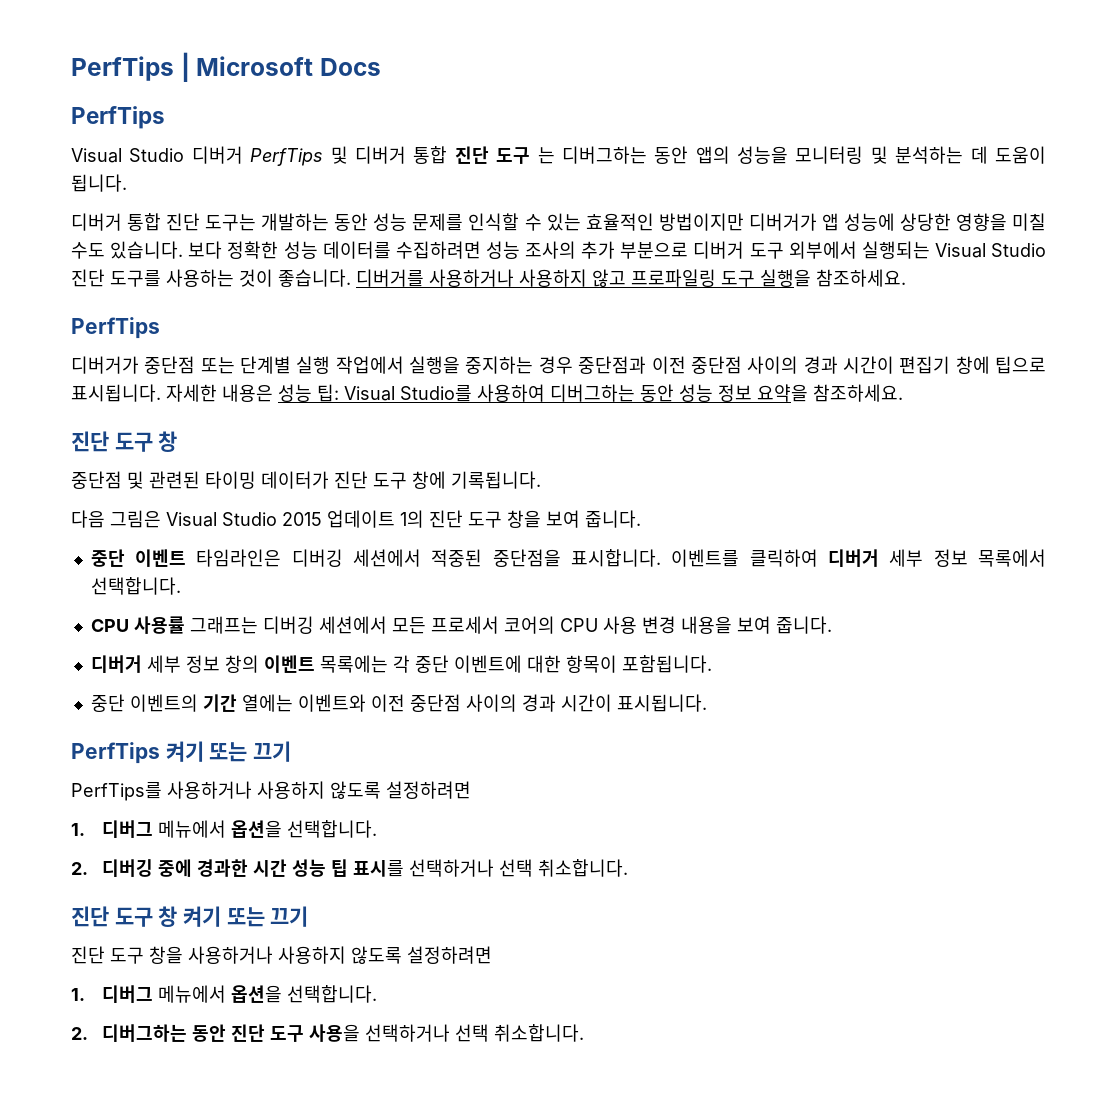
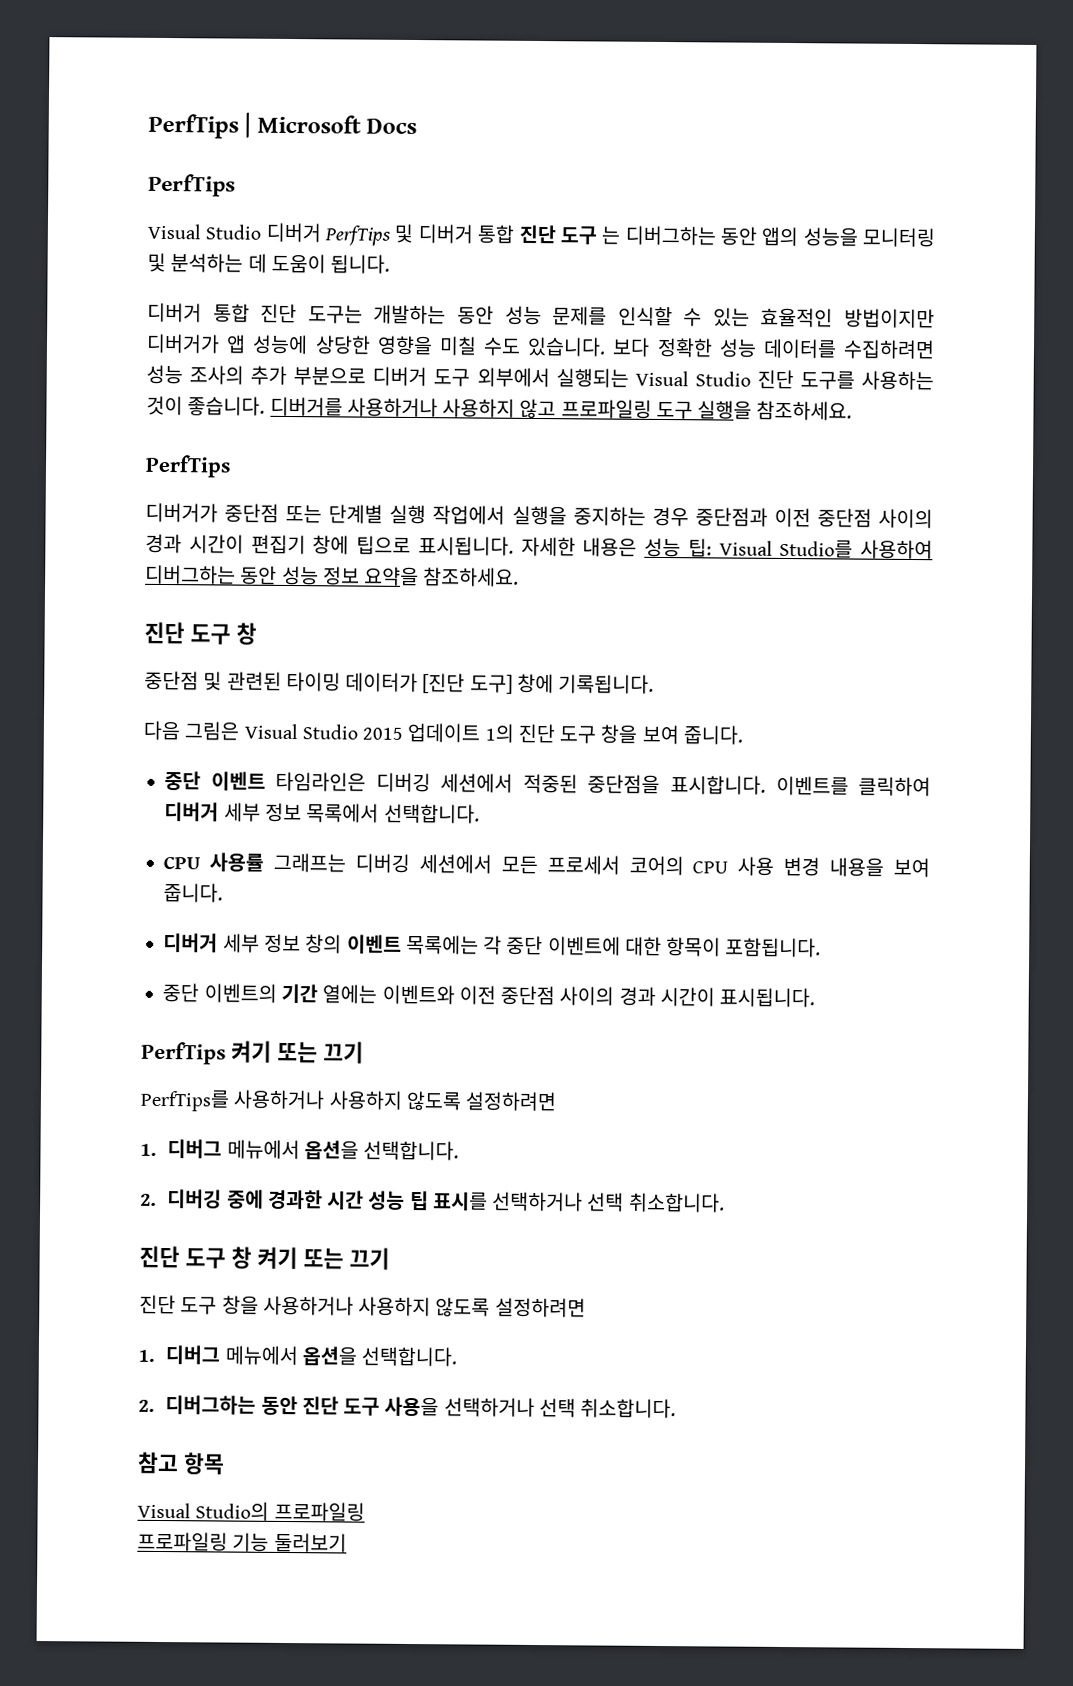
- 중단점 및 관련된 타이밍 데이터가 진단 도구 창에 기록됩니다.
+ 중단점 및 관련된 타이밍 데이터가 [진단 도구] 창에 기록됩니다.
+ 참고 항목
+ Visual Studio의 프로파일링
+ 프로파일링 기능 둘러보기

